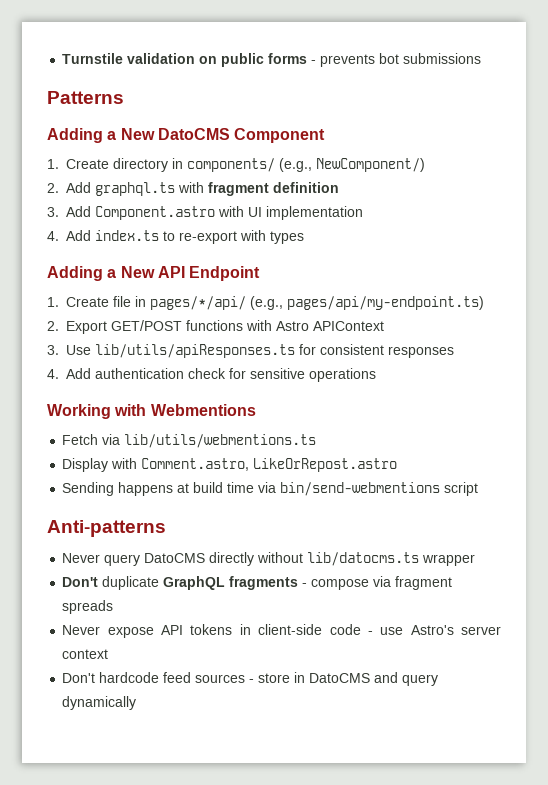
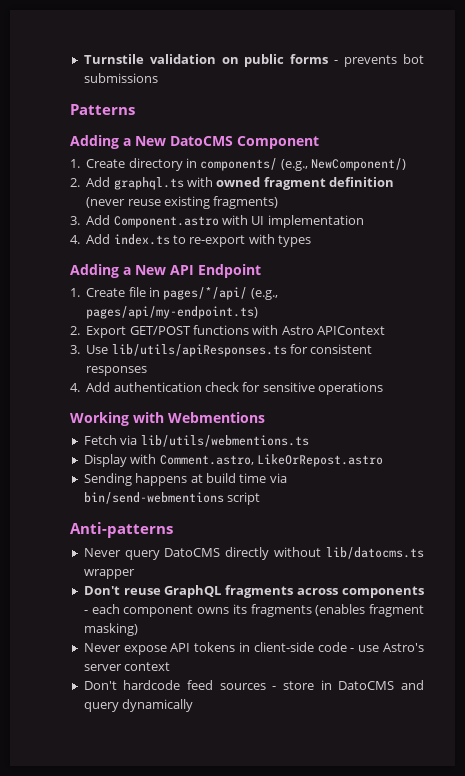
- 2. Add graphql.ts with fragment definition
+ 2. Add graphql.ts with owned fragment definition (never reuse existing fragments)
- Don't duplicate GraphQL fragments - compose via fragment spreads
+ Don't reuse GraphQL fragments across components - each component owns its fragments (enables fragment masking)

